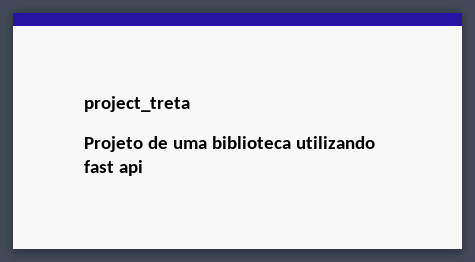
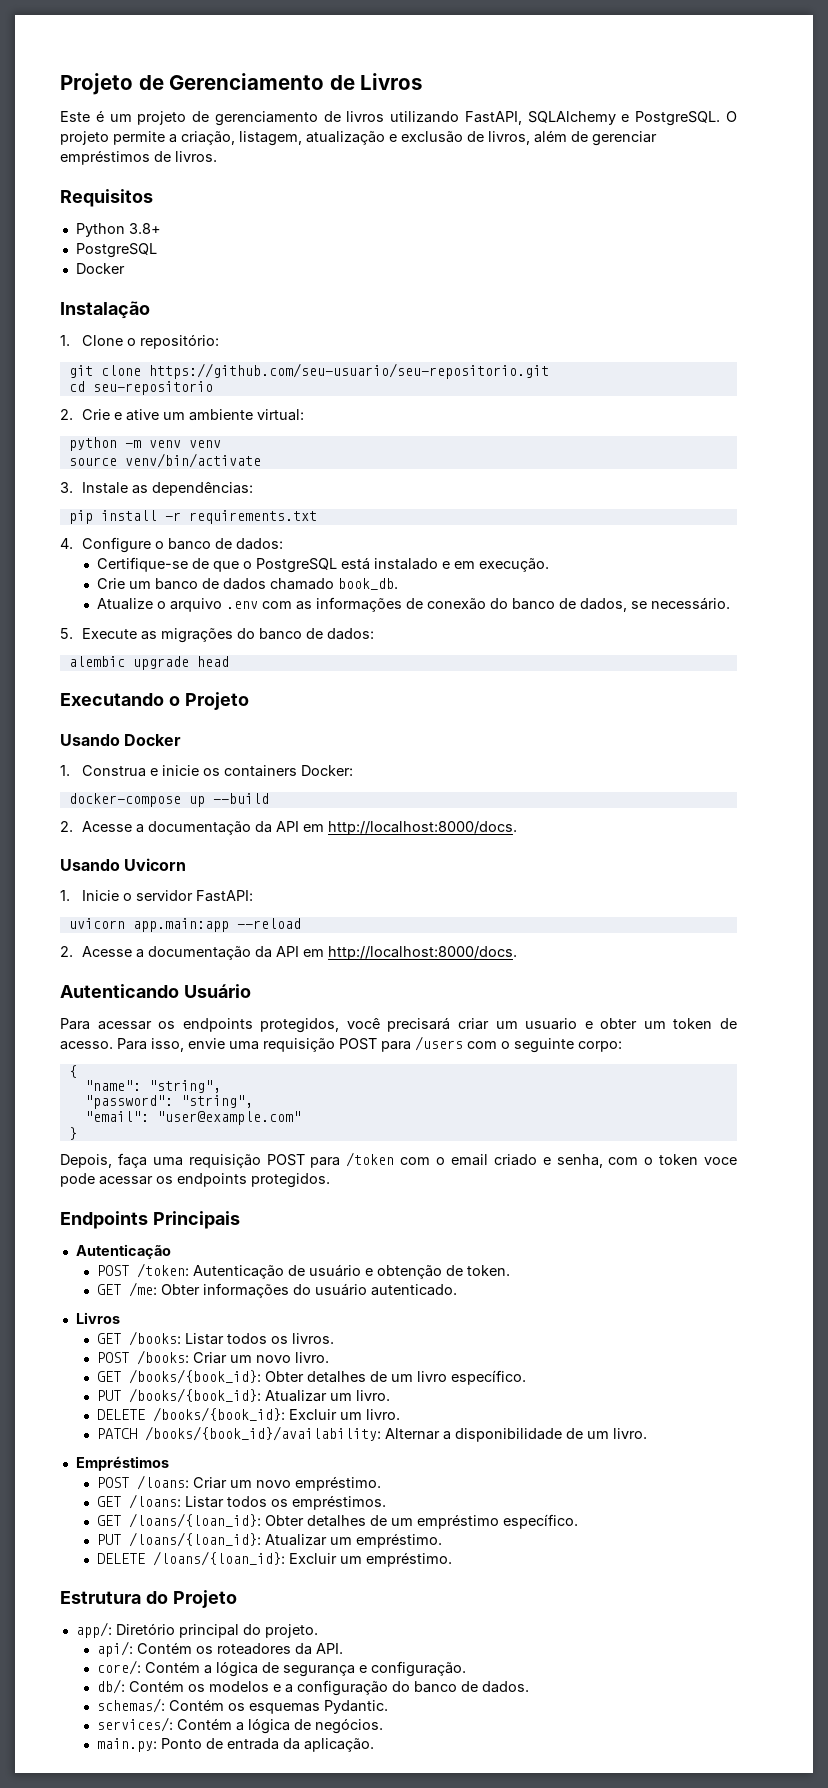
- project_treta
- Projeto de uma biblioteca utilizando fast api
+ Projeto de Gerenciamento de Livros
+ Este é um projeto de gerenciamento de livros utilizando FastAPI, SQLAlchemy e PostgreSQL. O projeto permite a criação, listagem, atualização e exclusão de livros, além de gerenciar empréstimos de livros.
+ Requisitos
+ Python 3.8+
+ PostgreSQL
+ Docker
+ Instalação
+ 1. Clone o repositório:
+ git clone https://github.com/seu-usuario/seu-repositorio.git
+ cd seu-repositorio
+ 2. Crie e ative um ambiente virtual:
+ python -m venv venv
+ source venv/bin/activate
+ 3. Instale as dependências:
+ pip install -r requirements.txt
+ 4. Configure o banco de dados:
+ Certifique-se de que o PostgreSQL está instalado e em execução.
+ Crie um banco de dados chamado book_db.
+ Atualize o arquivo .env com as informações de conexão do banco de dados, se necessário.
+ 5. Execute as migrações do banco de dados:
+ alembic upgrade head
+ Executando o Projeto
+ Usando Docker
+ 1. Construa e inicie os containers Docker:
+ docker-compose up --build
+ 2. Acesse a documentação da API em http://localhost:8000/docs.
+ Usando Uvicorn
+ 1. Inicie o servidor FastAPI:
+ uvicorn app.main:app --reload
+ 2. Acesse a documentação da API em http://localhost:8000/docs.
+ Autenticando Usuário
+ Para acessar os endpoints protegidos, você precisará criar um usuario e obter um token de acesso. Para isso, envie uma requisição POST para /users com o seguinte corpo:
+ {
+ "name": "string",
+ "password": "string",
+ "email": "user@example.com"
+ }
+ Depois, faça uma requisição POST para /token com o email criado e senha, com o token voce pode acessar os endpoints protegidos.
+ Endpoints Principais
+ Autenticação
+ POST /token: Autenticação de usuário e obtenção de token.
+ GET /me: Obter informações do usuário autenticado.
+ Livros
+ GET /books: Listar todos os livros.
+ POST /books: Criar um novo livro.
+ GET /books/{book_id}: Obter detalhes de um livro específico.
+ PUT /books/{book_id}: Atualizar um livro.
+ DELETE /books/{book_id}: Excluir um livro.
+ PATCH /books/{book_id}/availability: Alternar a disponibilidade de um livro.
+ Empréstimos
+ POST /loans: Criar um novo empréstimo.
+ GET /loans: Listar todos os empréstimos.
+ GET /loans/{loan_id}: Obter detalhes de um empréstimo específico.
+ PUT /loans/{loan_id}: Atualizar um empréstimo.
+ DELETE /loans/{loan_id}: Excluir um empréstimo.
+ Estrutura do Projeto
+ app/: Diretório principal do projeto.
+ api/: Contém os roteadores da API.
+ core/: Contém a lógica de segurança e configuração.
+ db/: Contém os modelos e a configuração do banco de dados.
+ schemas/: Contém os esquemas Pydantic.
+ services/: Contém a lógica de negócios.
+ main.py: Ponto de entrada da aplicação.

